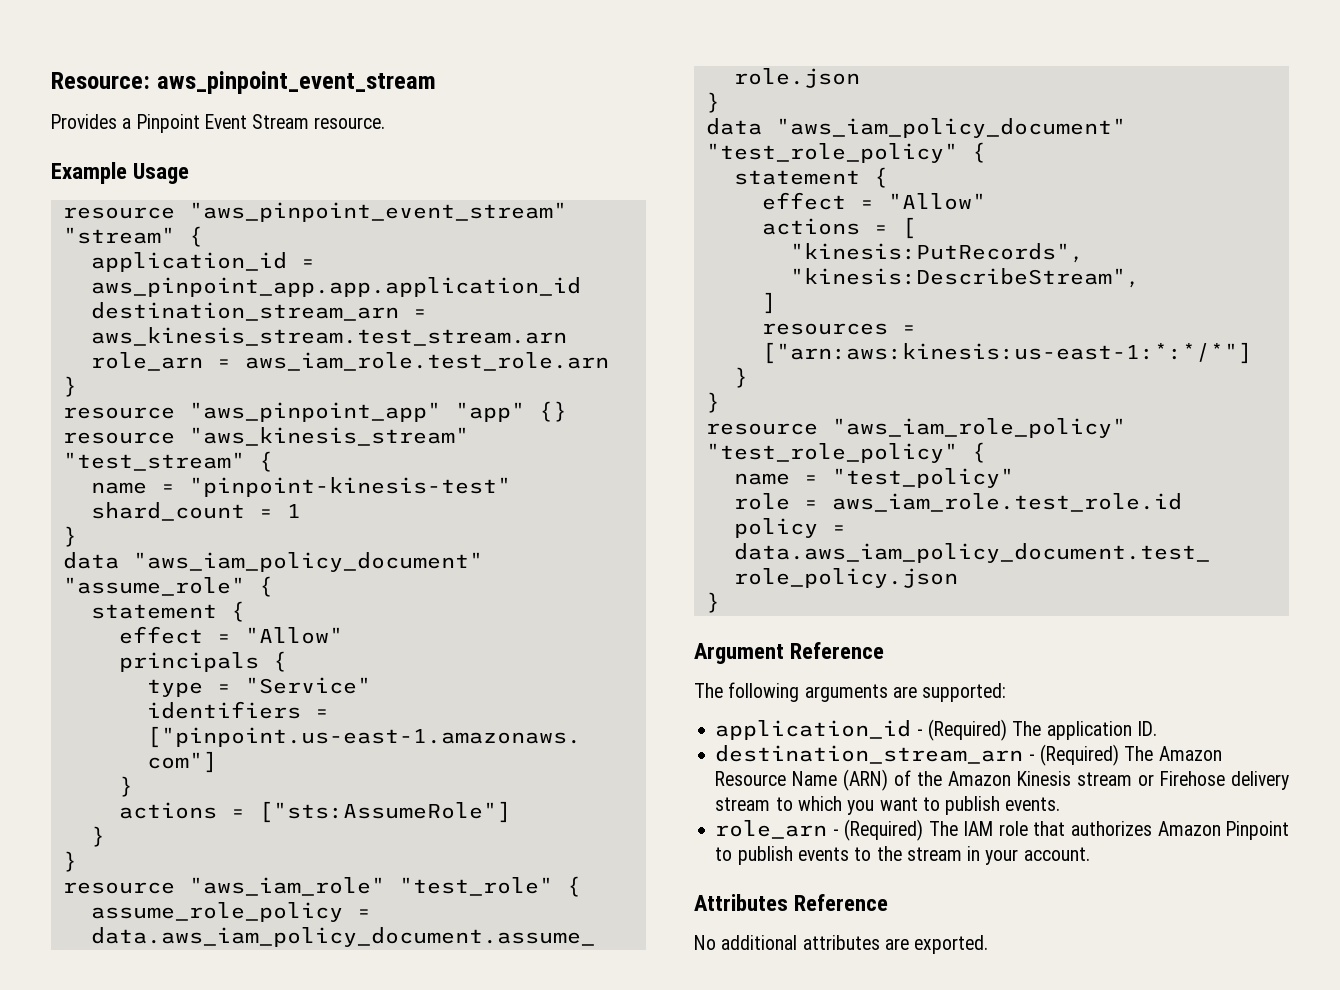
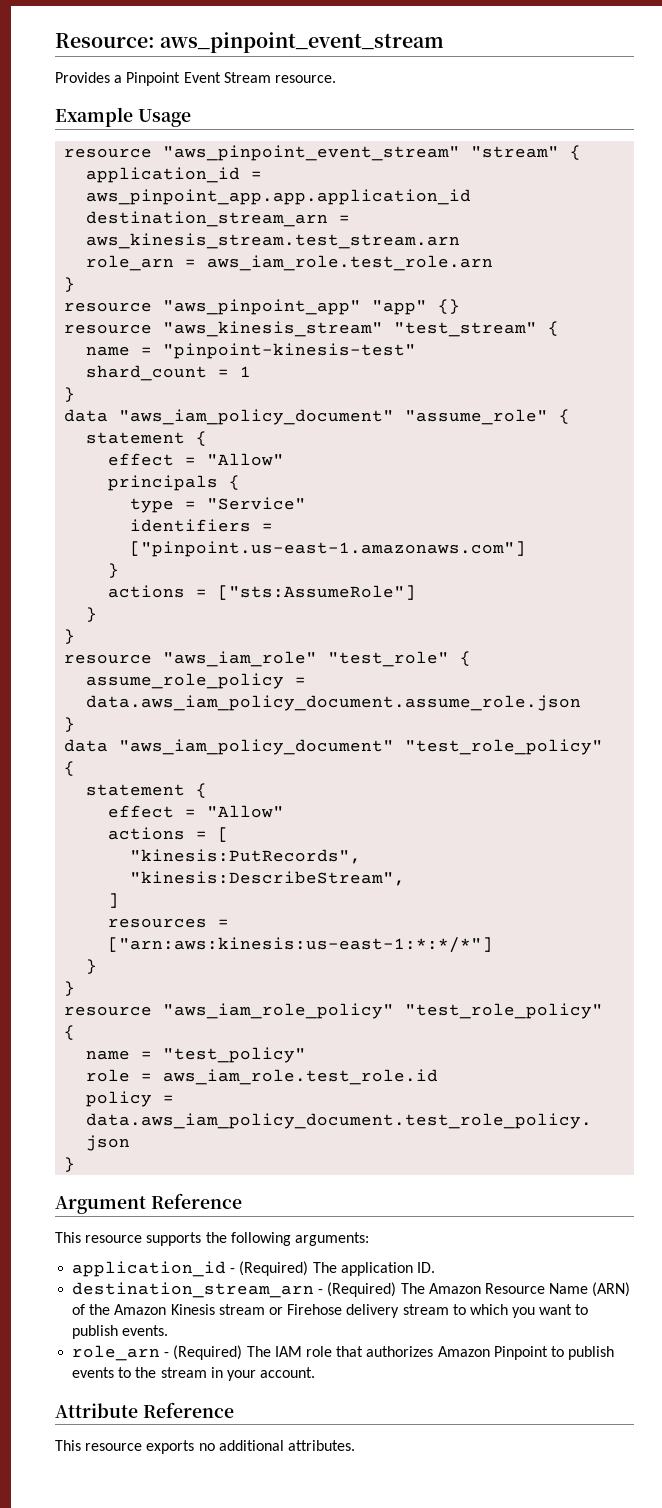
- The following arguments are supported:
+ This resource supports the following arguments:
- Attributes Reference
- No additional attributes are exported.
+ Attribute Reference
+ This resource exports no additional attributes.

